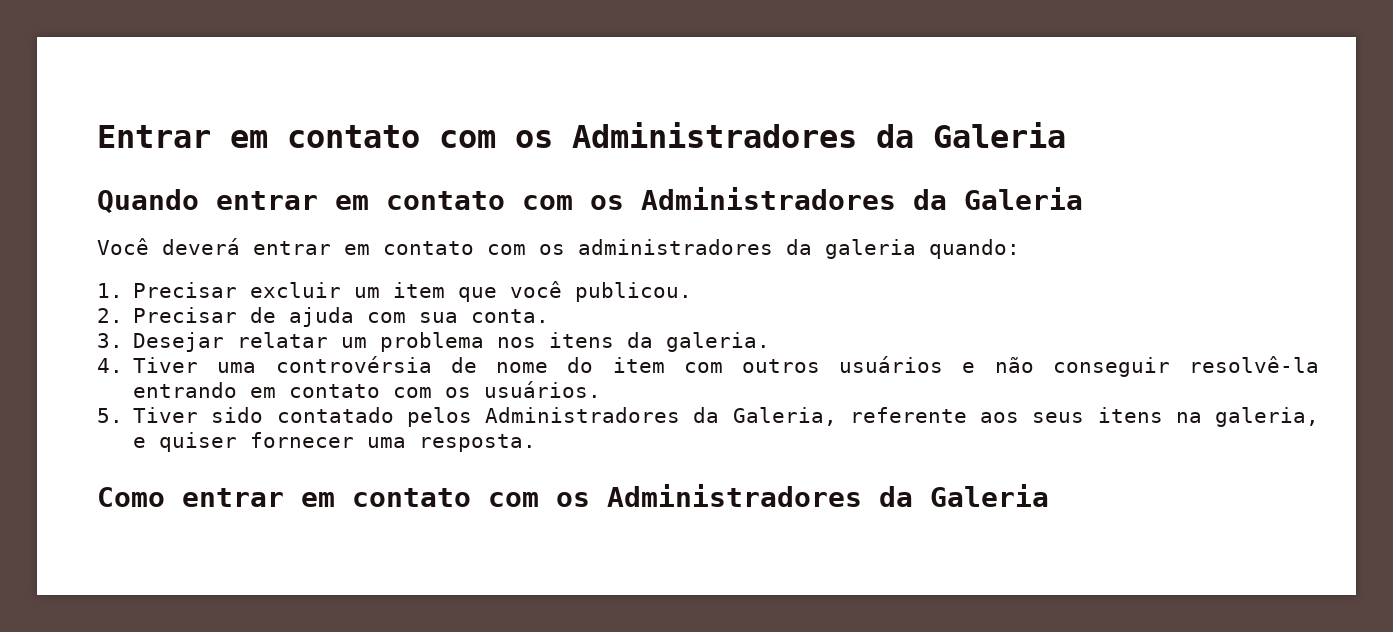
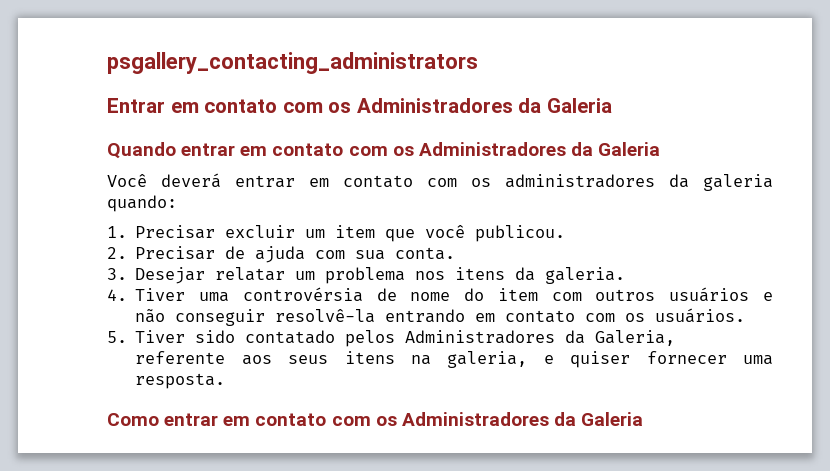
+ psgallery_contacting_administrators

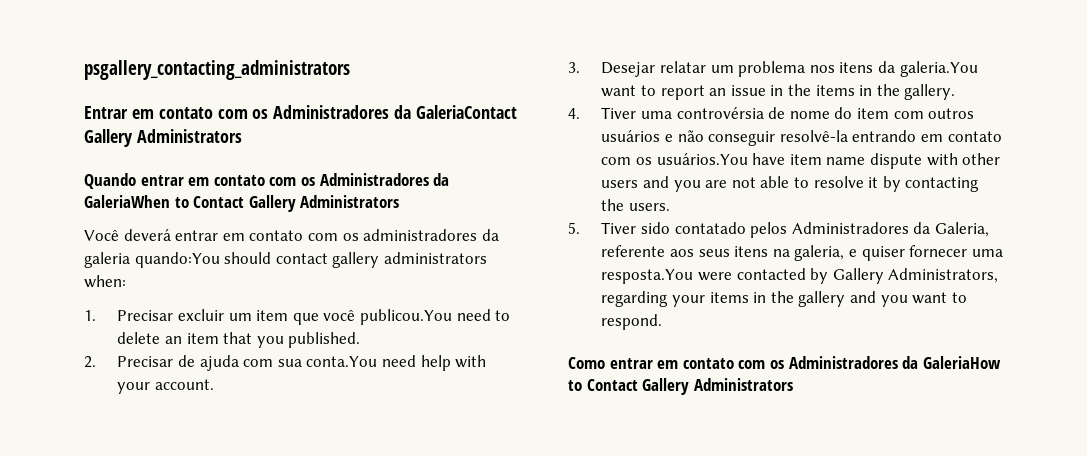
- Entrar em contato com os Administradores da Galeria
+ Entrar em contato com os Administradores da GaleriaContact Gallery Administrators
- Quando entrar em contato com os Administradores da Galeria
+ Quando entrar em contato com os Administradores da GaleriaWhen to Contact Gallery Administrators
- Você deverá entrar em contato com os administradores da galeria quando:
+ Você deverá entrar em contato com os administradores da galeria quando:You should contact gallery administrators when:
- 1. Precisar excluir um item que você publicou.
+ 1. Precisar excluir um item que você publicou.You need to delete an item that you published.
- 2. Precisar de ajuda com sua conta.
+ 2. Precisar de ajuda com sua conta.You need help with your account.
- 3. Desejar relatar um problema nos itens da galeria.
+ 3. Desejar relatar um problema nos itens da galeria.You want to report an issue in the items in the gallery.
- 4. Tiver uma controvérsia de nome do item com outros usuários e não conseguir resolvê-la entrando em contato com os usuários.
+ 4. Tiver uma controvérsia de nome do item com outros usuários e não conseguir resolvê-la entrando em contato com os usuários.You have item name dispute with other users and you are not able to resolve it by contacting the users.
- 5. Tiver sido contatado pelos Administradores da Galeria, referente aos seus itens na galeria, e quiser fornecer uma resposta.
+ 5. Tiver sido contatado pelos Administradores da Galeria, referente aos seus itens na galeria, e quiser fornecer uma resposta.You were contacted by Gallery Administrators, regarding your items in the gallery and you want to respond.
- Como entrar em contato com os Administradores da Galeria
+ Como entrar em contato com os Administradores da GaleriaHow to Contact Gallery Administrators

